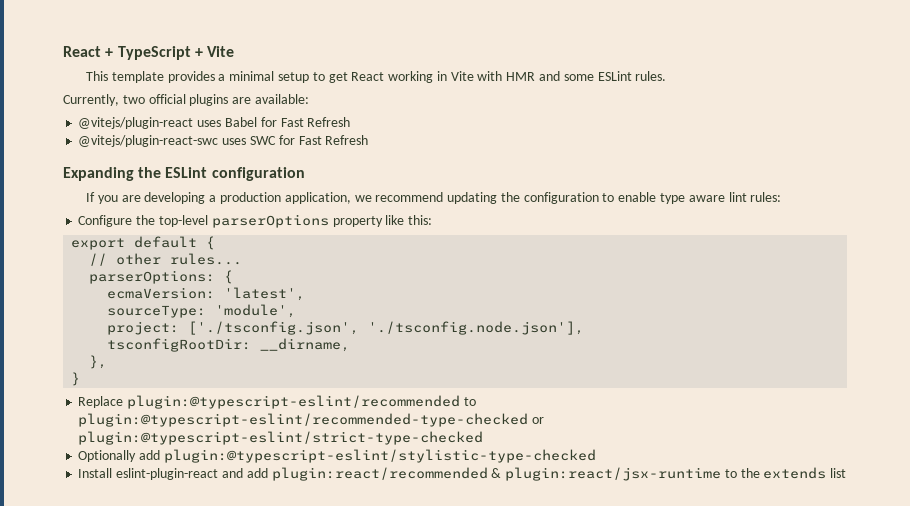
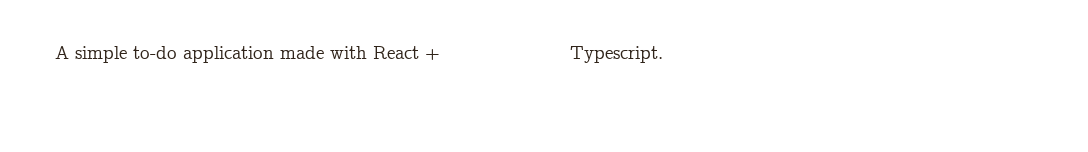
- React + TypeScript + Vite
- This template provides a minimal setup to get React working in Vite with HMR and some ESLint rules.
- Currently, two official plugins are available:
- @vitejs/plugin-react uses Babel for Fast Refresh
- @vitejs/plugin-react-swc uses SWC for Fast Refresh
- Expanding the ESLint configuration
- If you are developing a production application, we recommend updating the configuration to enable type aware lint rules:
- Configure the top-level parserOptions property like this:
- export default {
- // other rules...
- parserOptions: {
- ecmaVersion: 'latest',
- sourceType: 'module',
- project: ['./tsconfig.json', './tsconfig.node.json'],
- tsconfigRootDir: __dirname,
- },
- }
- Replace plugin:@typescript-eslint/recommended to plugin:@typescript-eslint/recommended-type-checked or plugin:@typescript-eslint/strict-type-checked
- Optionally add plugin:@typescript-eslint/stylistic-type-checked
- Install eslint-plugin-react and add plugin:react/recommended & plugin:react/jsx-runtime to the extends list
+ A simple to-do application made with React + Typescript.

